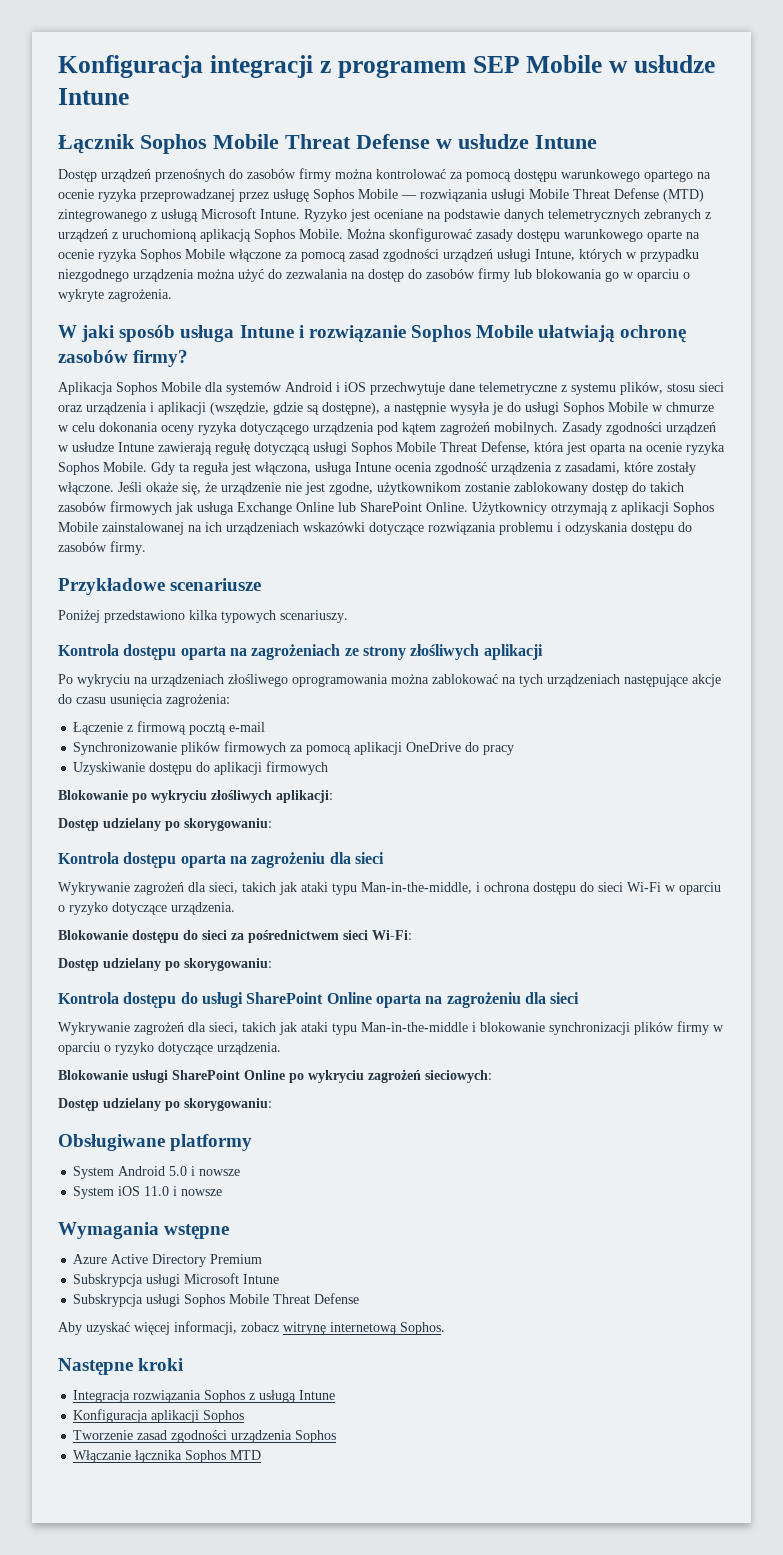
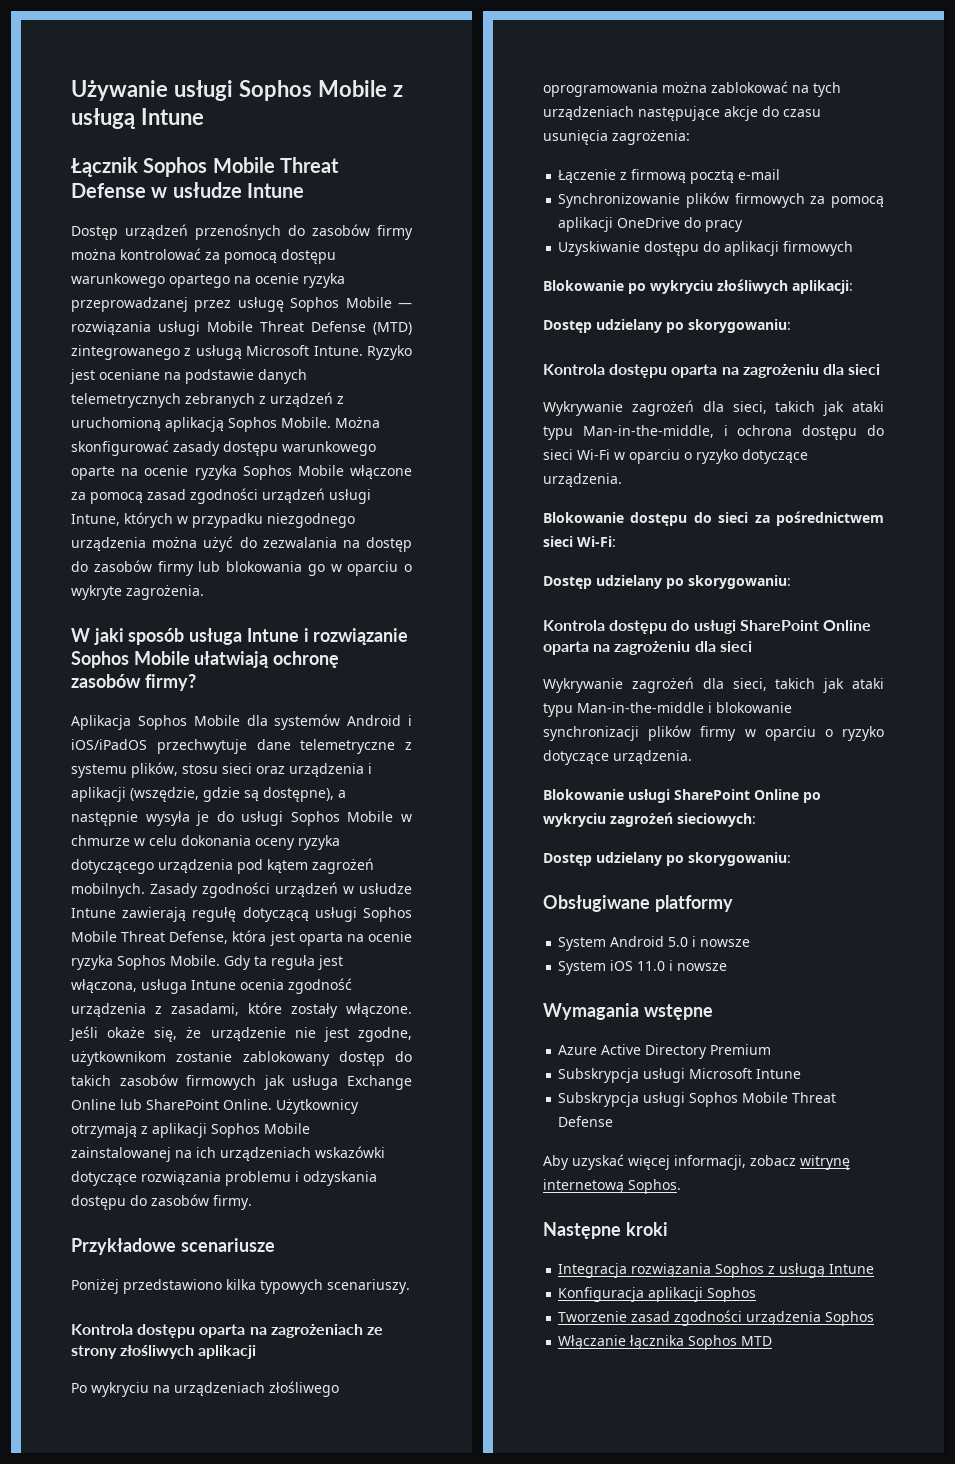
- Konfiguracja integracji z programem SEP Mobile w usłudze Intune
+ Używanie usługi Sophos Mobile z usługą Intune
- Aplikacja Sophos Mobile dla systemów Android i iOS przechwytuje dane telemetryczne z systemu plików, stosu sieci oraz urządzenia i aplikacji (wszędzie, gdzie są dostępne), a następnie wysyła je do usługi Sophos Mobile w chmurze w celu dokonania oceny ryzyka dotyczącego urządzenia pod kątem zagrożeń mobilnych.
+ Aplikacja Sophos Mobile dla systemów Android i iOS/iPadOS przechwytuje dane telemetryczne z systemu plików, stosu sieci oraz urządzenia i aplikacji (wszędzie, gdzie są dostępne), a następnie wysyła je do usługi Sophos Mobile w chmurze w celu dokonania oceny ryzyka dotyczącego urządzenia pod kątem zagrożeń mobilnych.

